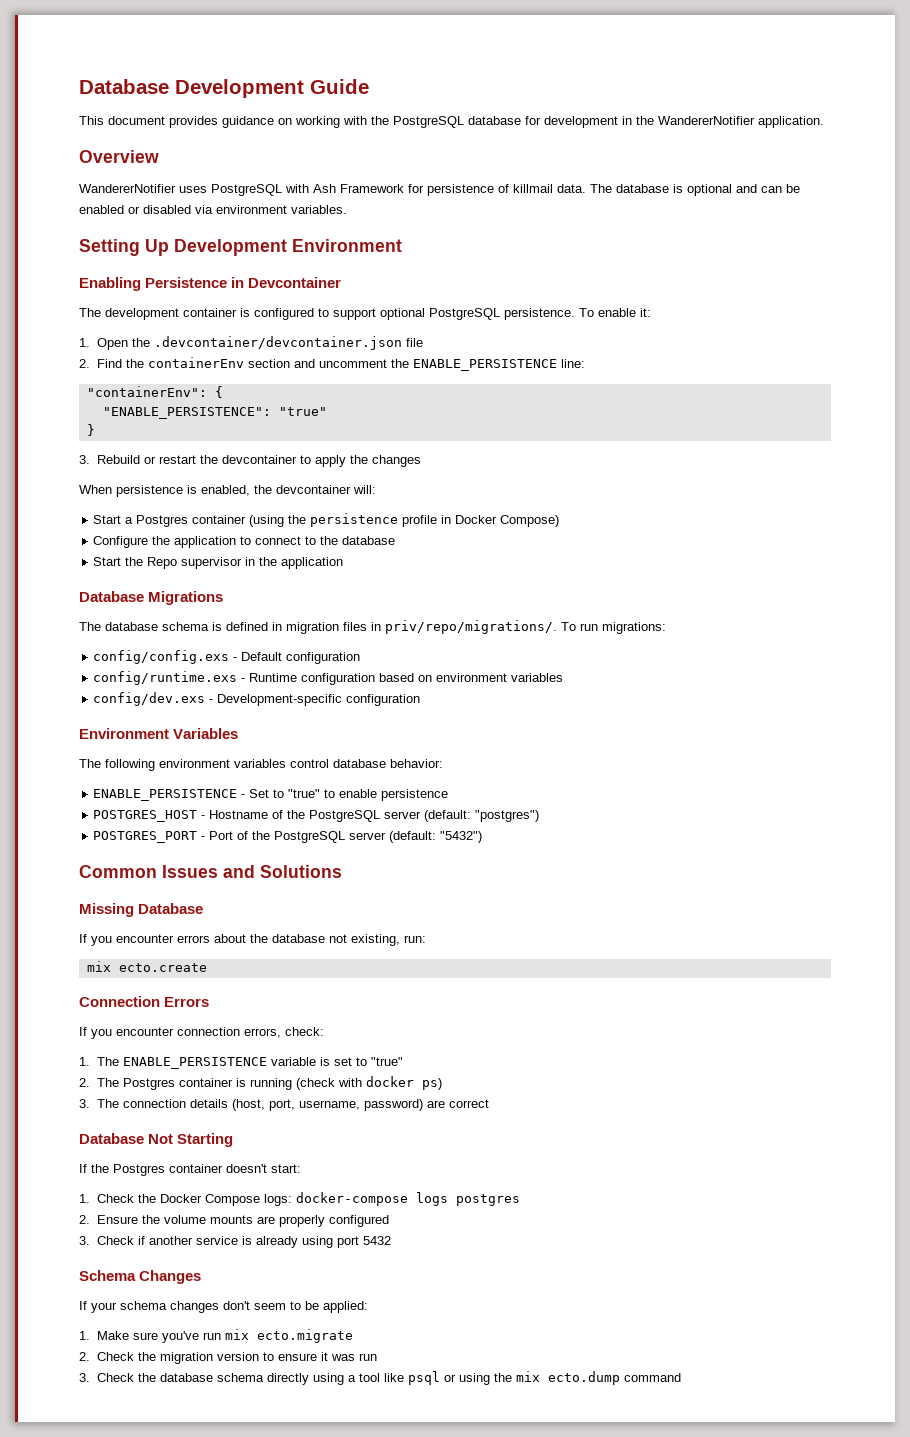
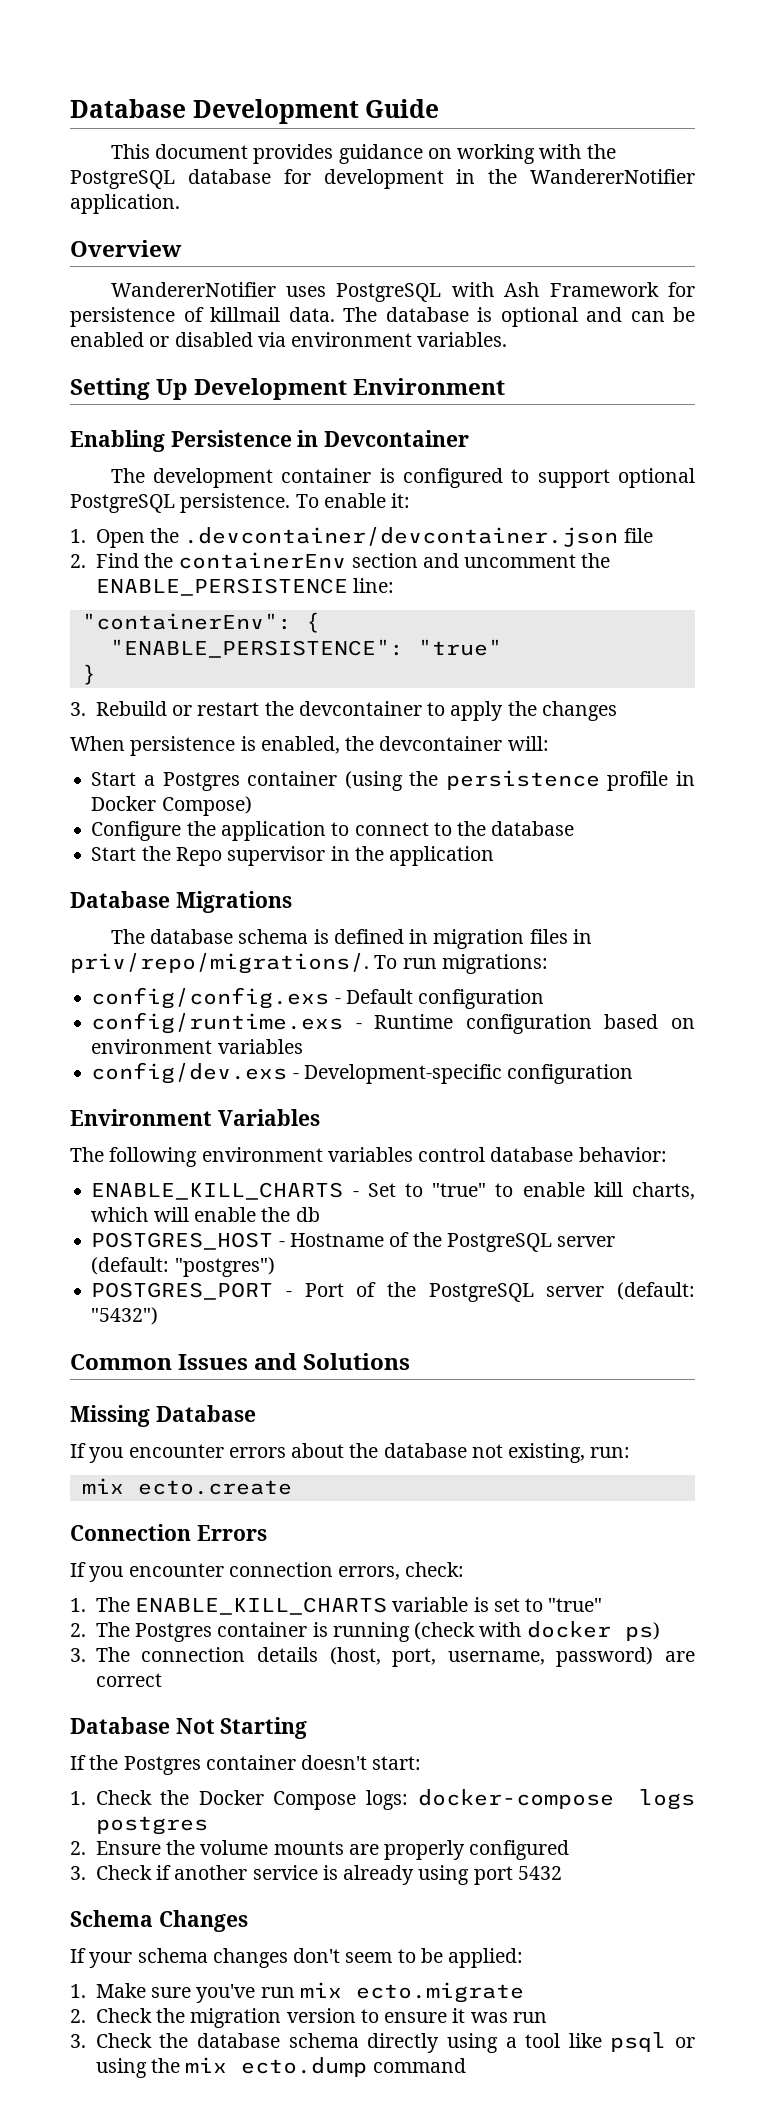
- ENABLE_PERSISTENCE - Set to "true" to enable persistence
+ ENABLE_KILL_CHARTS - Set to "true" to enable kill charts, which will enable the db
- 1. The ENABLE_PERSISTENCE variable is set to "true"
+ 1. The ENABLE_KILL_CHARTS variable is set to "true"

